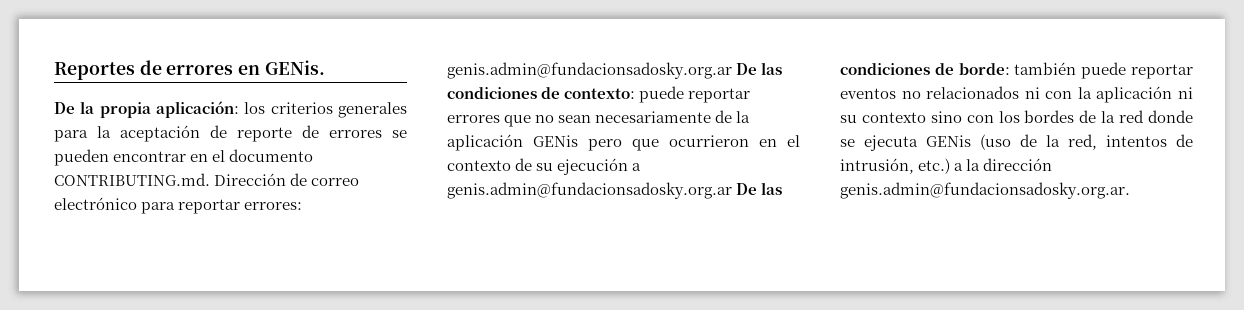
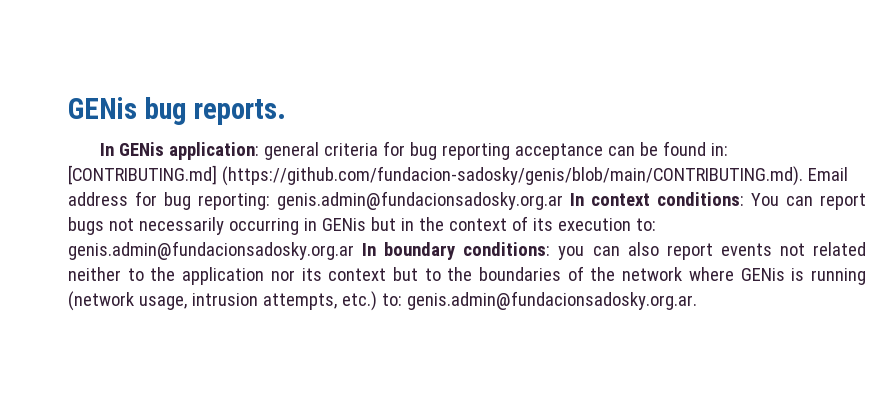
- Reportes de errores en GENis.
- De la propia aplicación: los criterios generales para la aceptación de reporte de errores se pueden encontrar en el documento CONTRIBUTING.md. Dirección de correo electrónico para reportar errores: genis.admin@fundacionsadosky.org.ar De las condiciones de contexto: puede reportar errores que no sean necesariamente de la aplicación GENis pero que ocurrieron en el contexto de su ejecución a genis.admin@fundacionsadosky.org.ar De las condiciones de borde: también puede reportar eventos no relacionados ni con la aplicación ni su contexto sino con los bordes de la red donde se ejecuta GENis (uso de la red, intentos de intrusión, etc.) a la dirección genis.admin@fundacionsadosky.org.ar.
+ GENis bug reports.
+ In GENis application: general criteria for bug reporting acceptance can be found in: [CONTRIBUTING.md] (https://github.com/fundacion-sadosky/genis/blob/main/CONTRIBUTING.md). Email address for bug reporting: genis.admin@fundacionsadosky.org.ar In context conditions: You can report bugs not necessarily occurring in GENis but in the context of its execution to: genis.admin@fundacionsadosky.org.ar In boundary conditions: you can also report events not related neither to the application nor its context but to the boundaries of the network where GENis is running (network usage, intrusion attempts, etc.) to: genis.admin@fundacionsadosky.org.ar.

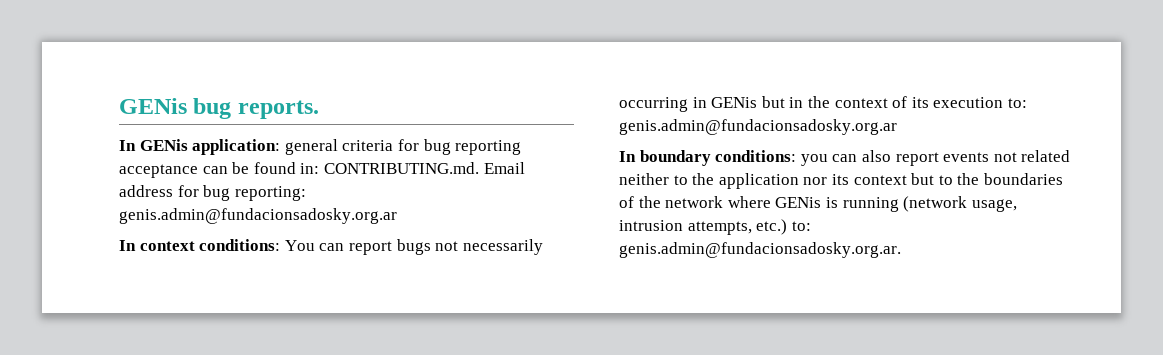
- [CONTRIBUTING.md] (https://github.com/fundacion-sadosky/genis/blob/main/CONTRIBUTING.md). Email address for bug reporting: genis.admin@fundacionsadosky.org.ar In context conditions:
+ CONTRIBUTING.md. Email address for bug reporting: genis.admin@fundacionsadosky.org.ar
+ In context conditions:
- You can report bugs not necessarily occurring in GENis but in the context of its execution to: genis.admin@fundacionsadosky.org.ar In boundary conditions:
+ You can report bugs not necessarily occurring in GENis but in the context of its execution to: genis.admin@fundacionsadosky.org.ar
+ In boundary conditions:

